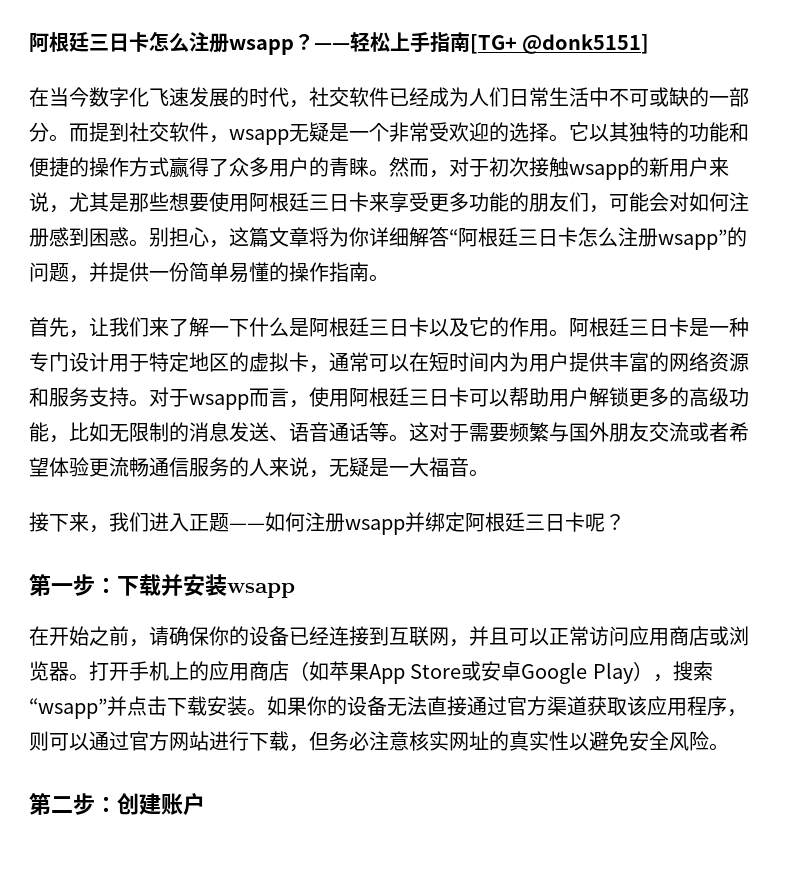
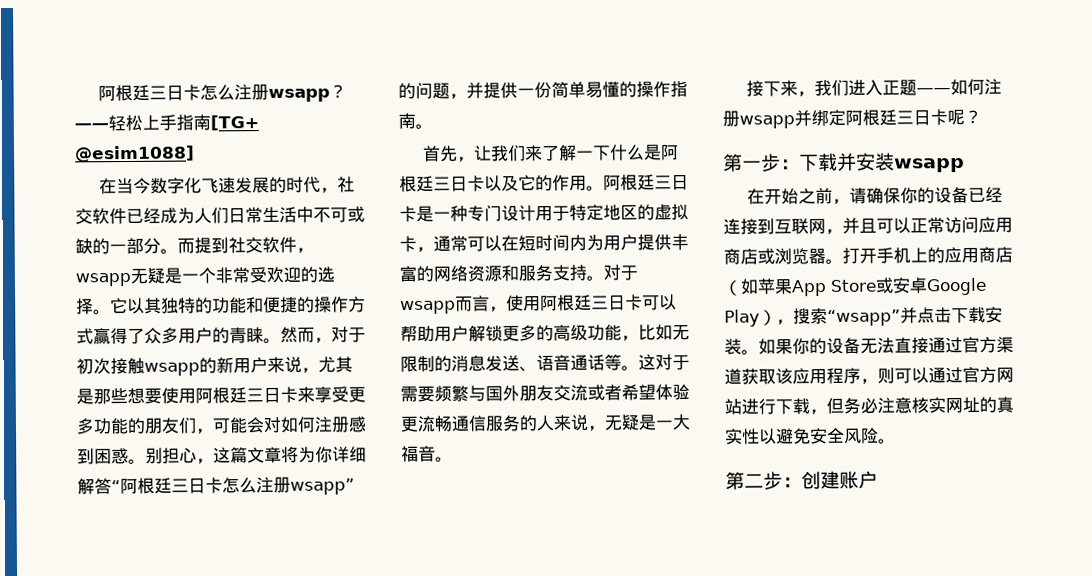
- ——轻松上手指南[TG+ @donk5151]
+ ——轻松上手指南[TG+ @esim1088]

